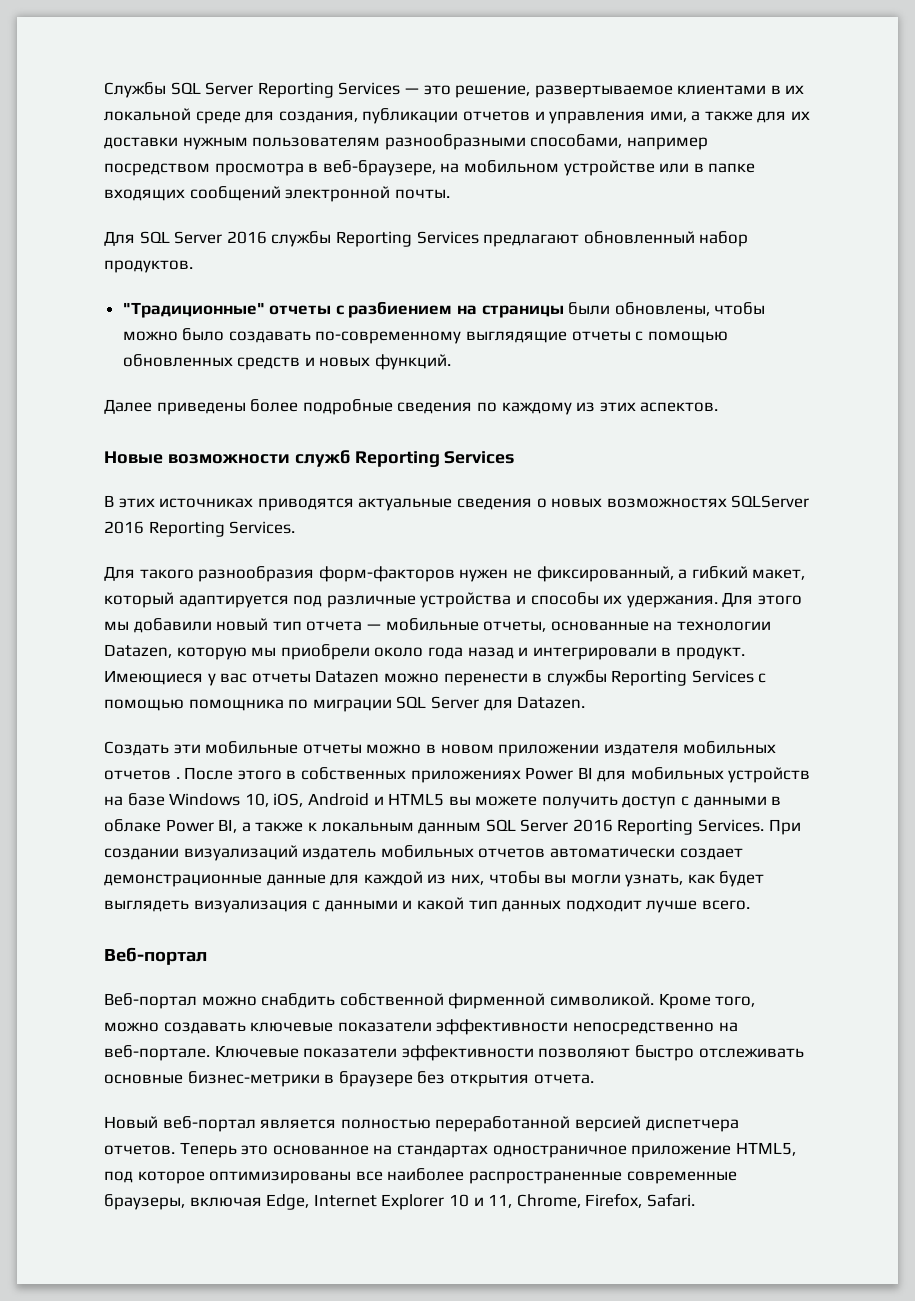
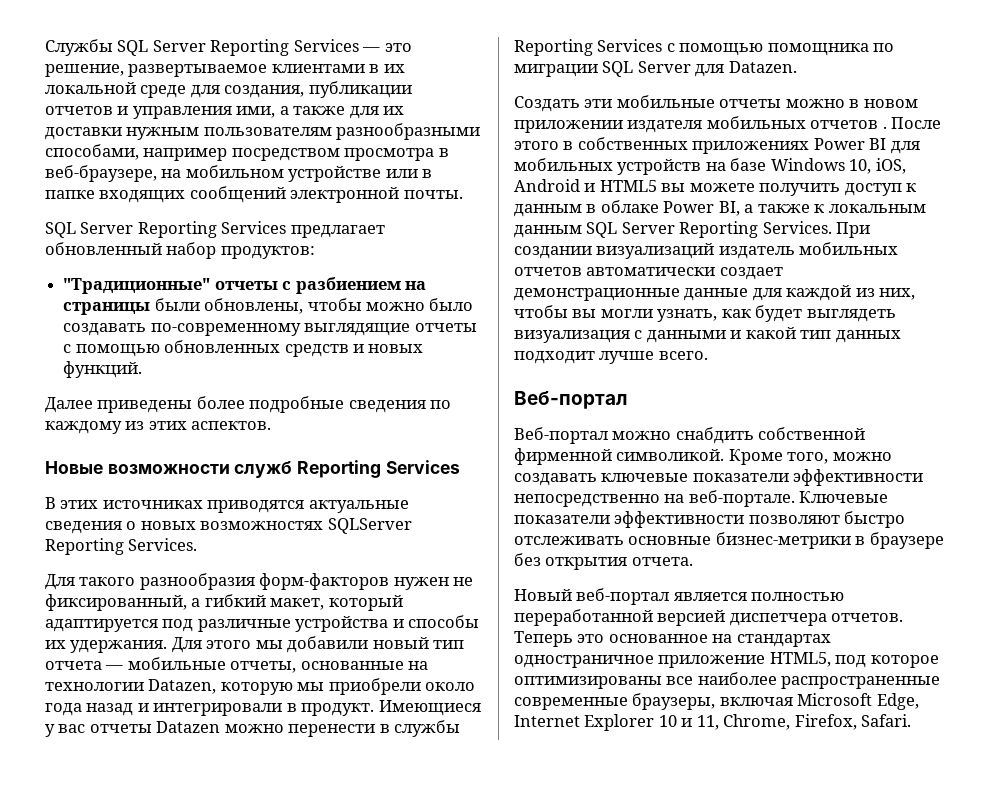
- Для SQL Server 2016 службы Reporting Services предлагают обновленный набор продуктов.
+ SQL Server Reporting Services предлагает обновленный набор продуктов:
- В этих источниках приводятся актуальные сведения о новых возможностях SQLServer 2016 Reporting Services.
+ В этих источниках приводятся актуальные сведения о новых возможностях SQLServer Reporting Services.
- После этого в собственных приложениях Power BI для мобильных устройств на базе Windows 10, iOS, Android и HTML5 вы можете получить доступ с данными в облаке Power BI, а также к локальным данным SQL Server 2016 Reporting Services.
+ После этого в собственных приложениях Power BI для мобильных устройств на базе Windows 10, iOS, Android и HTML5 вы можете получить доступ к данным в облаке Power BI, а также к локальным данным SQL Server Reporting Services.
- Теперь это основанное на стандартах одностраничное приложение HTML5, под которое оптимизированы все наиболее распространенные современные браузеры, включая Edge, Internet Explorer 10 и 11, Chrome, Firefox, Safari.
+ Теперь это основанное на стандартах одностраничное приложение HTML5, под которое оптимизированы все наиболее распространенные современные браузеры, включая Microsoft Edge, Internet Explorer 10 и 11, Chrome, Firefox, Safari.

